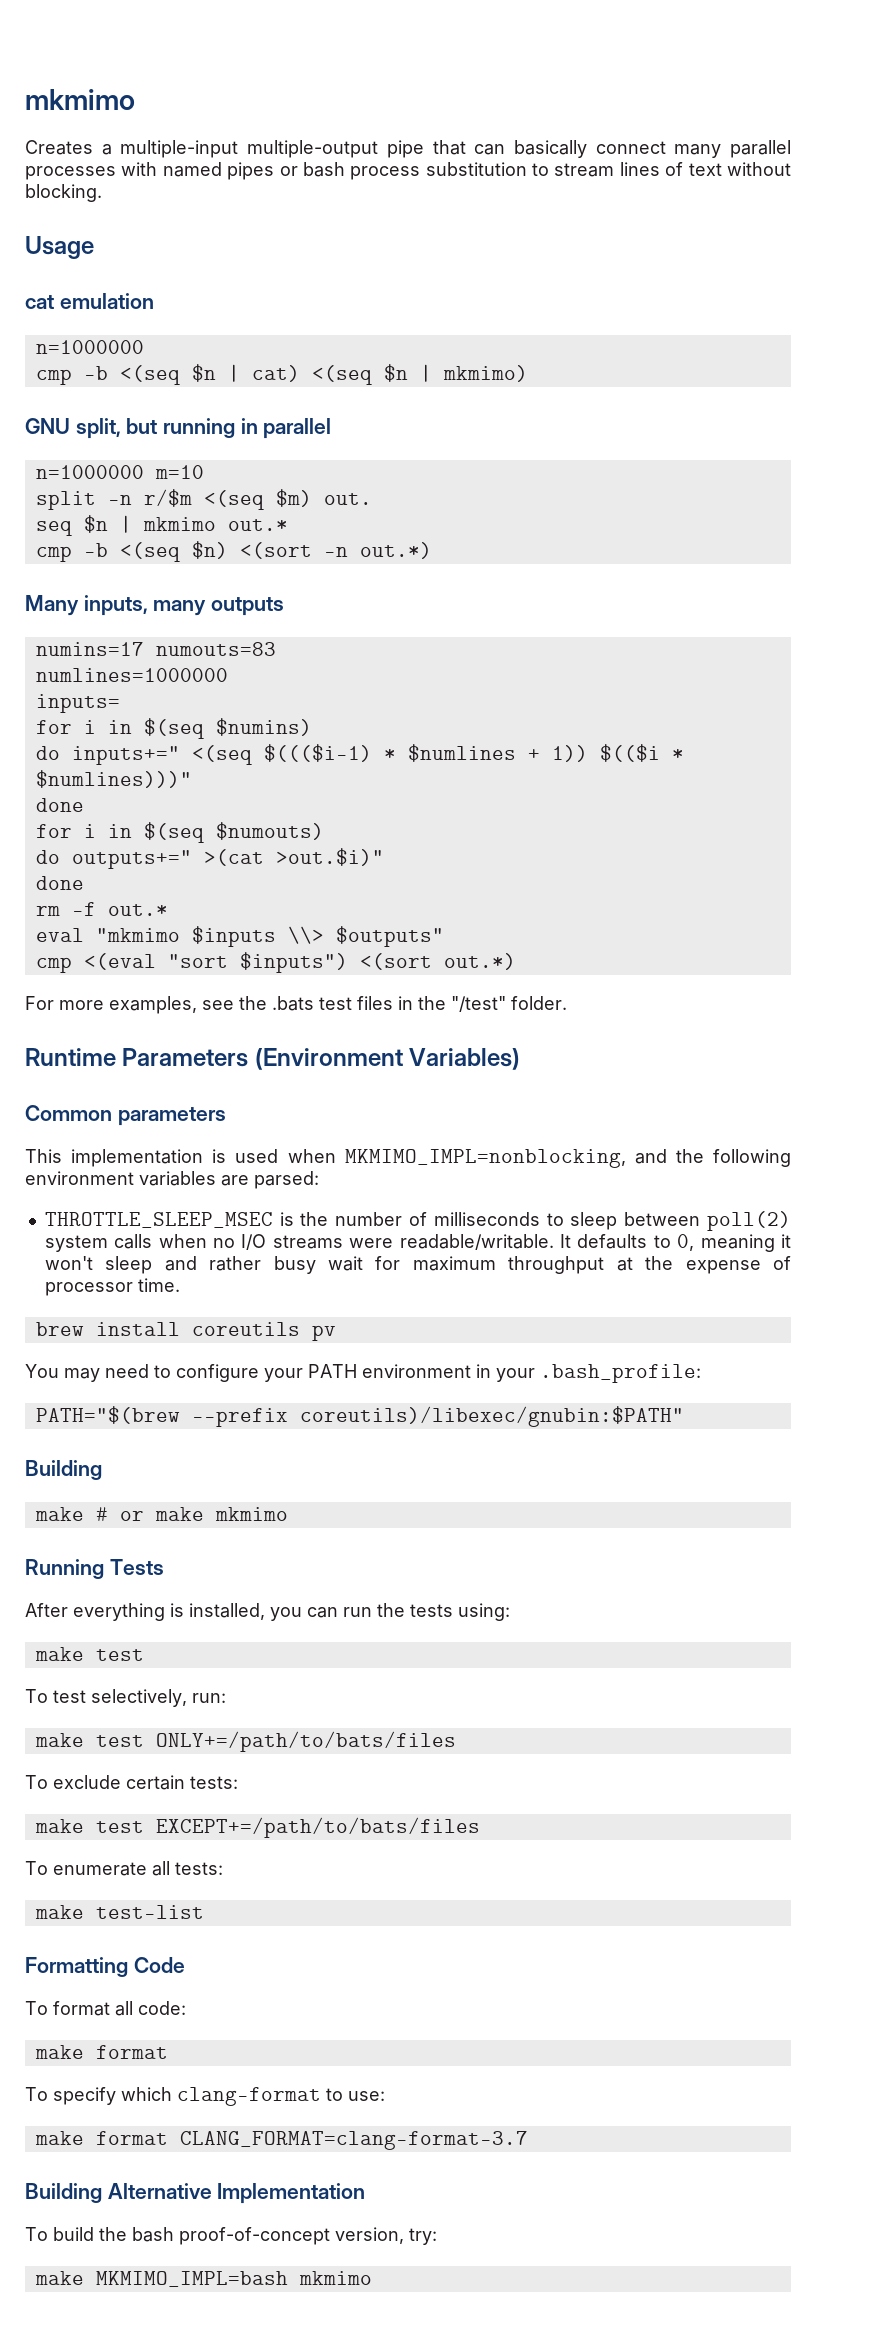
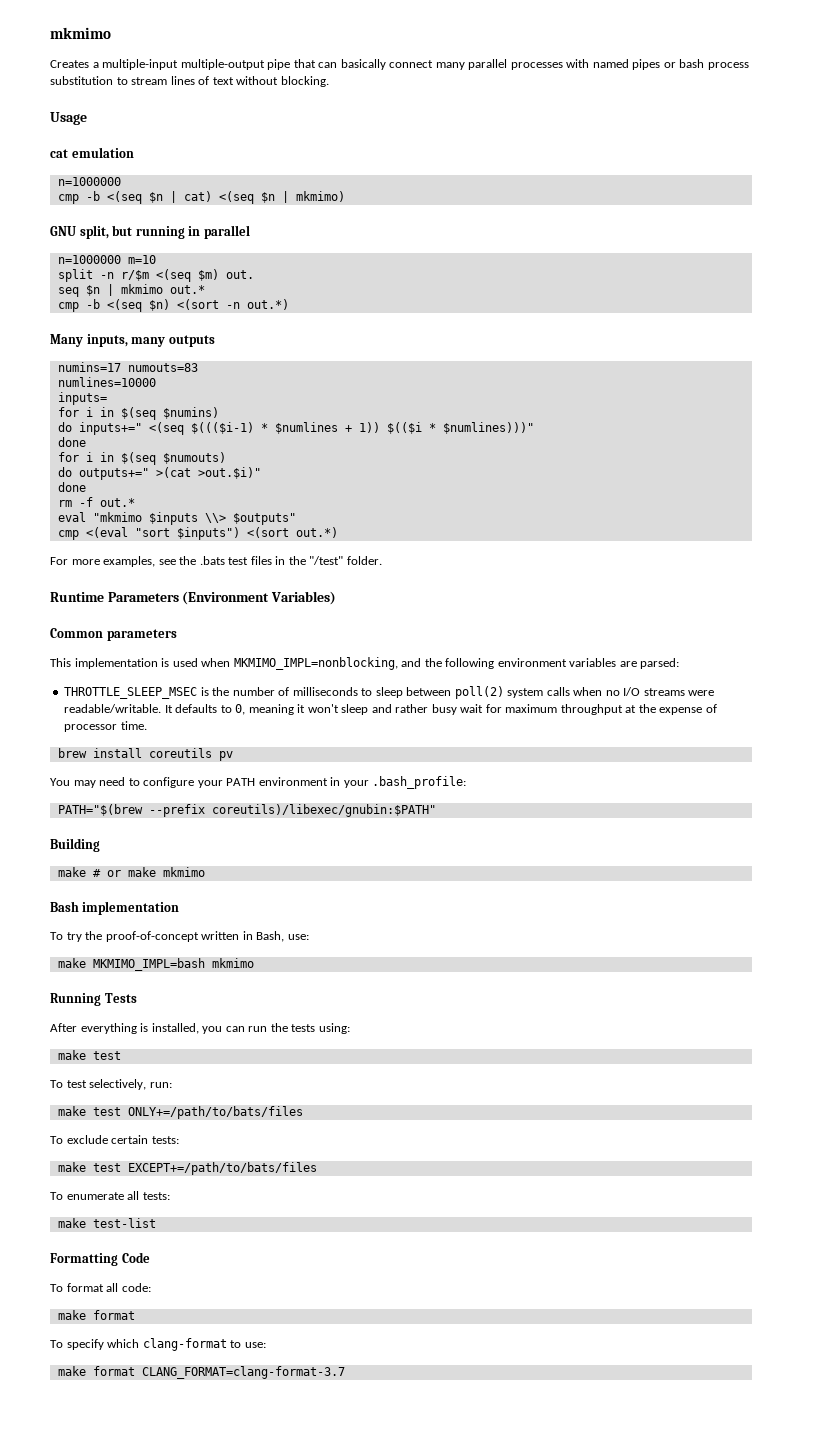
- numlines=1000000
+ numlines=10000
+ Bash implementation
+ To try the proof-of-concept written in Bash, use:
+ make MKMIMO_IMPL=bash mkmimo
- Building Alternative Implementation
- To build the bash proof-of-concept version, try:
- make MKMIMO_IMPL=bash mkmimo

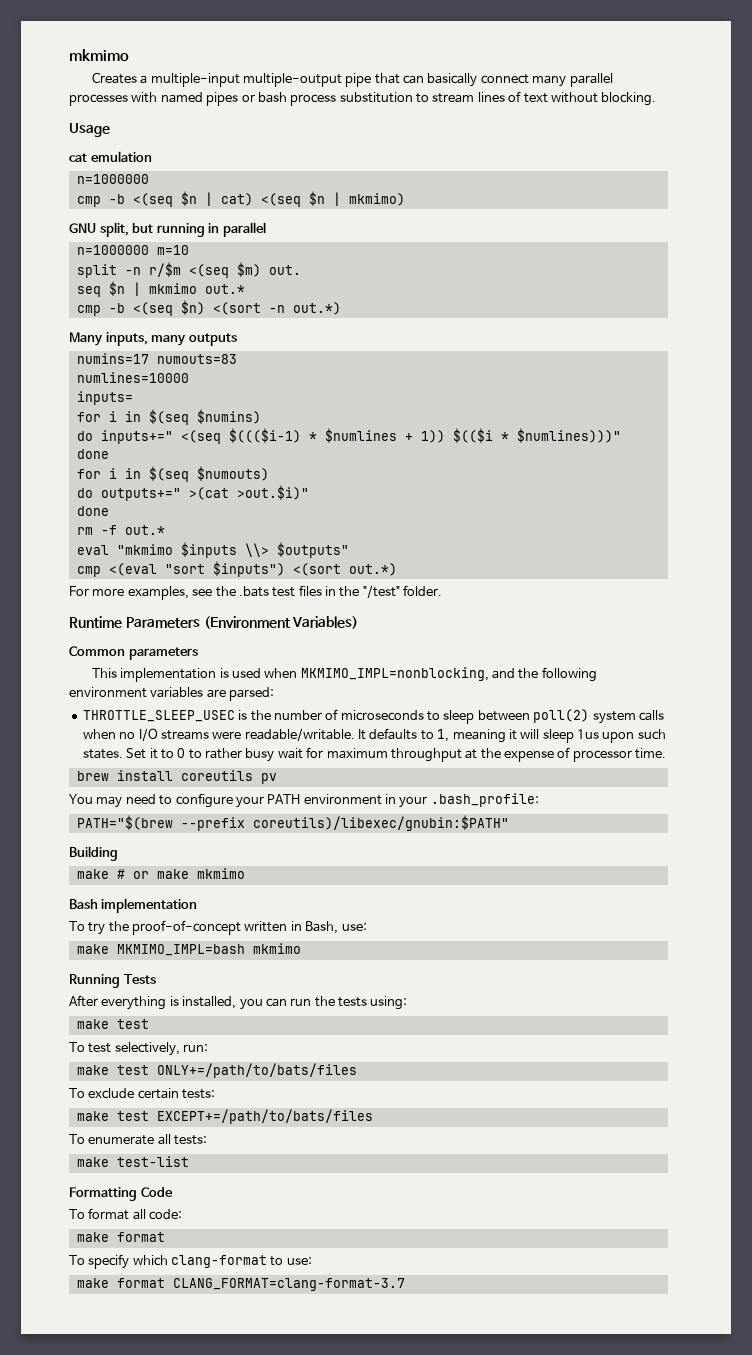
- THROTTLE_SLEEP_MSEC is the number of milliseconds to sleep between poll(2) system calls when no I/O streams were readable/writable.
+ THROTTLE_SLEEP_USEC is the number of microseconds to sleep between poll(2) system calls when no I/O streams were readable/writable.
- It defaults to 0, meaning it won't sleep and rather busy wait for maximum throughput at the expense of processor time.
+ It defaults to 1, meaning it will sleep 1us upon such states. Set it to 0 to rather busy wait for maximum throughput at the expense of processor time.

